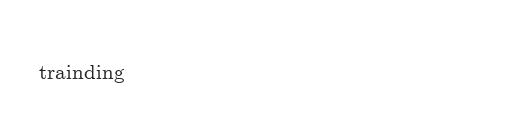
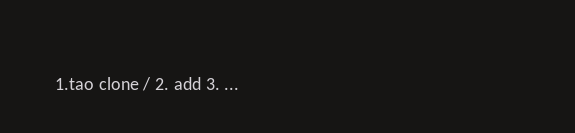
- trainding
+ 1.tao clone / 2. add 3. ...

